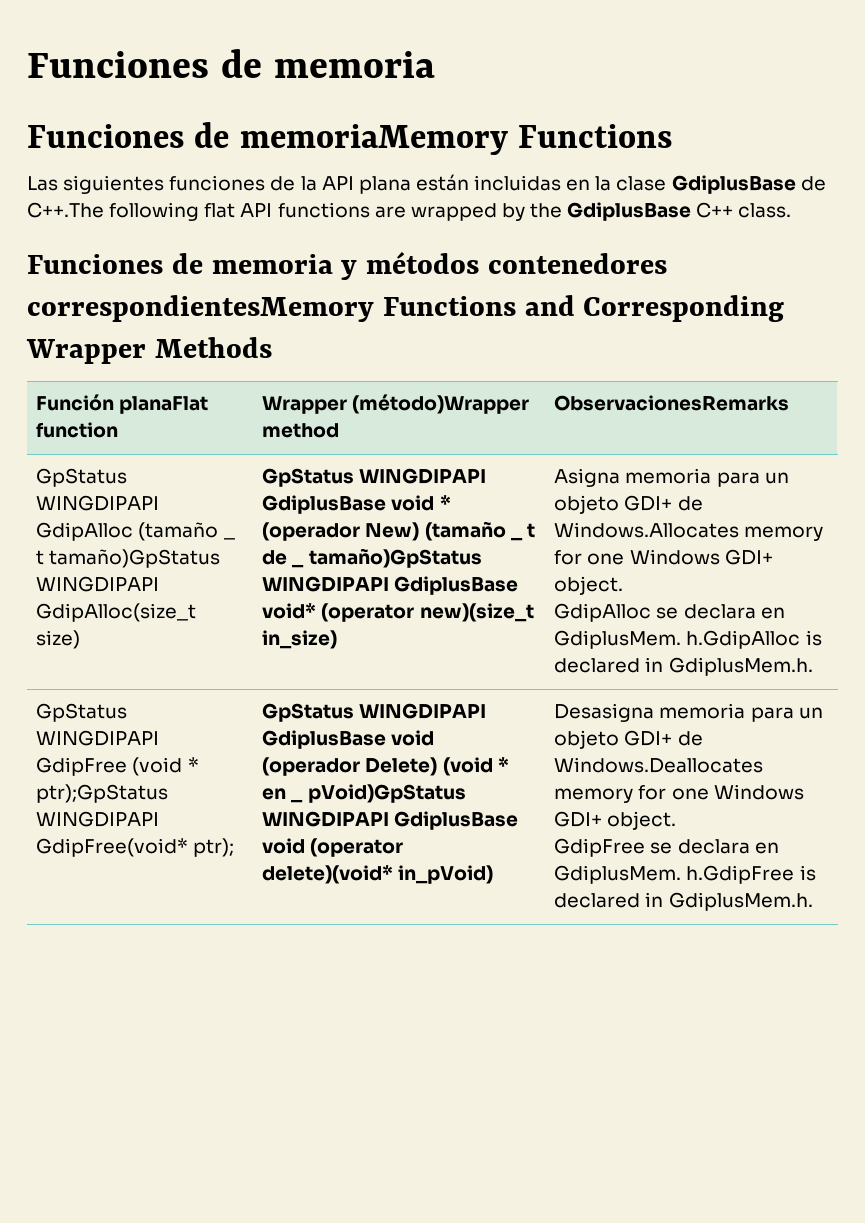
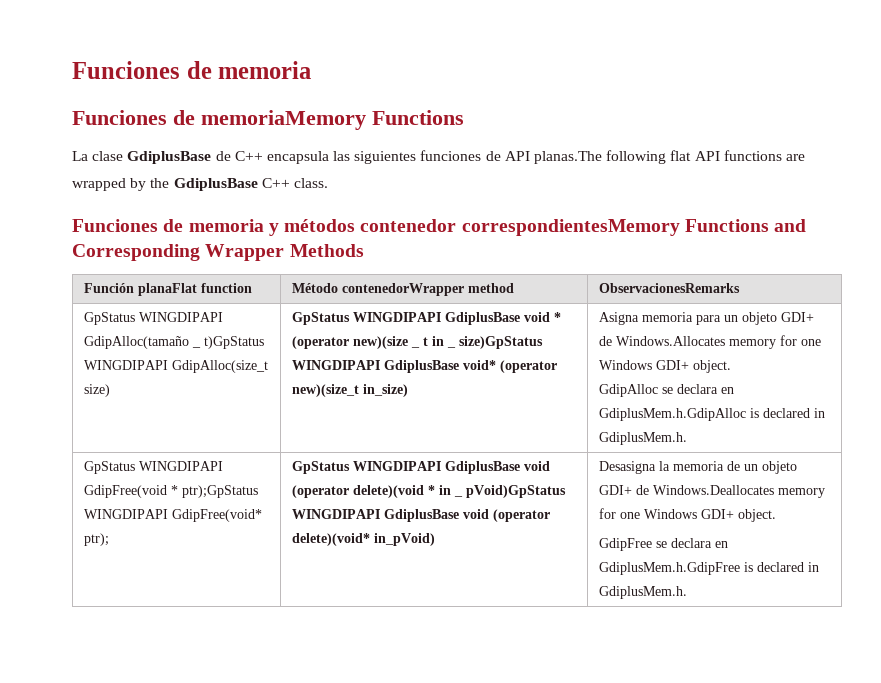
- Las siguientes funciones de la API plana están incluidas en la clase GdiplusBase de C++.The following flat API functions are wrapped by the GdiplusBase C++ class.
+ La clase GdiplusBase de C++ encapsula las siguientes funciones de API planas.The following flat API functions are wrapped by the GdiplusBase C++ class.
- Funciones de memoria y métodos contenedores correspondientesMemory Functions and Corresponding Wrapper Methods
+ Funciones de memoria y métodos contenedor correspondientesMemory Functions and Corresponding Wrapper Methods
- Función planaFlat function | Wrapper (método)Wrapper method | ObservacionesRemarks
+ Función planaFlat function | Método contenedorWrapper method | ObservacionesRemarks
- GpStatus WINGDIPAPI GdipAlloc (tamaño _ t tamaño)GpStatus WINGDIPAPI GdipAlloc(size_t size)
+ GpStatus WINGDIPAPI GdipAlloc(tamaño _ t)GpStatus WINGDIPAPI GdipAlloc(size_t size)
- GpStatus WINGDIPAPI GdiplusBase void * (operador New) (tamaño _ t de _ tamaño)GpStatus WINGDIPAPI GdiplusBase void* (operator new)(size_t in_size)
+ GpStatus WINGDIPAPI GdiplusBase void * (operator new)(size _ t in _ size)GpStatus WINGDIPAPI GdiplusBase void* (operator new)(size_t in_size)
- GdipAlloc se declara en GdiplusMem. h.GdipAlloc is declared in GdiplusMem.h.
+ GdipAlloc se declara en GdiplusMem.h.GdipAlloc is declared in GdiplusMem.h.
- GpStatus WINGDIPAPI GdipFree (void * ptr);GpStatus WINGDIPAPI GdipFree(void* ptr);
+ GpStatus WINGDIPAPI GdipFree(void * ptr);GpStatus WINGDIPAPI GdipFree(void* ptr);
- GpStatus WINGDIPAPI GdiplusBase void (operador Delete) (void * en _ pVoid)GpStatus WINGDIPAPI GdiplusBase void (operator delete)(void* in_pVoid)
+ GpStatus WINGDIPAPI GdiplusBase void (operator delete)(void * in _ pVoid)GpStatus WINGDIPAPI GdiplusBase void (operator delete)(void* in_pVoid)
- Desasigna memoria para un objeto GDI+ de Windows.Deallocates memory for one Windows GDI+ object.
+ Desasigna la memoria de un objeto GDI+ de Windows.Deallocates memory for one Windows GDI+ object.
- GdipFree se declara en GdiplusMem. h.GdipFree is declared in GdiplusMem.h.
+ GdipFree se declara en GdiplusMem.h.GdipFree is declared in GdiplusMem.h.

